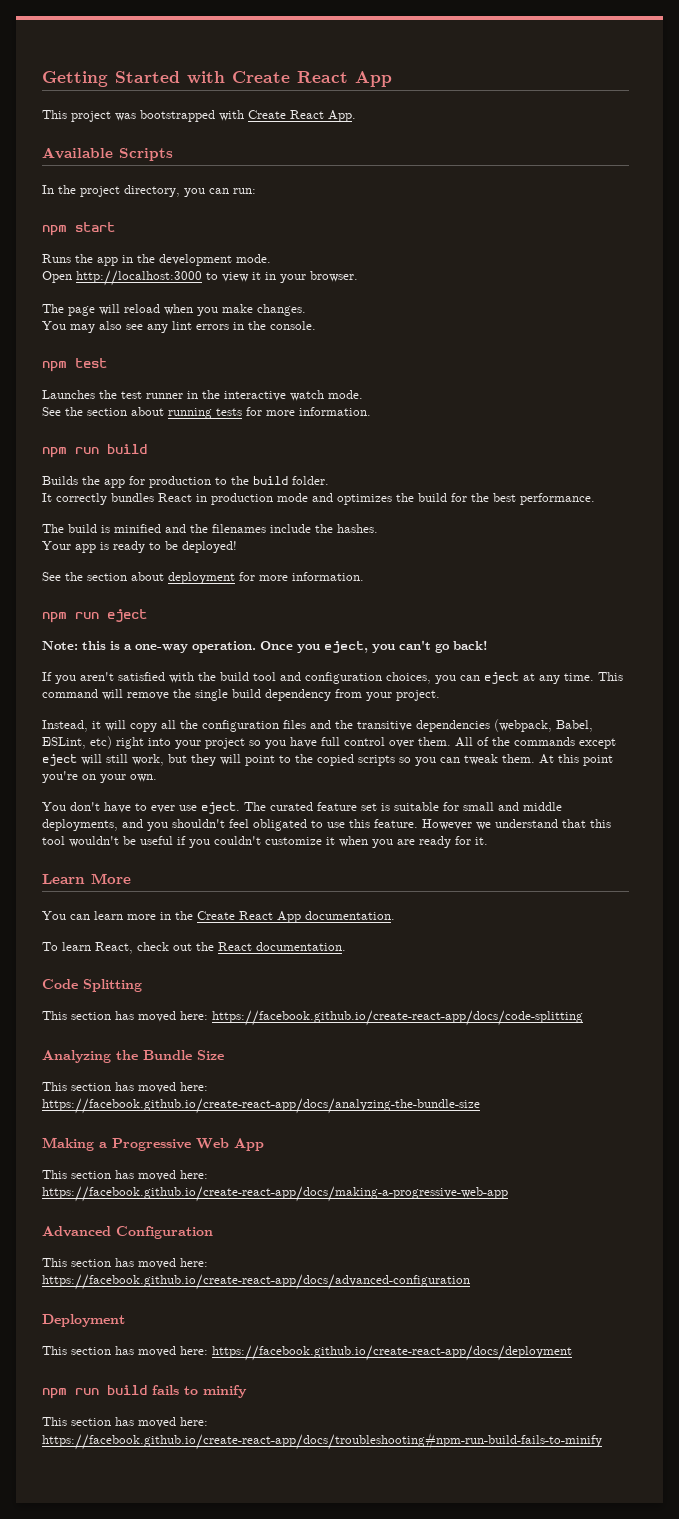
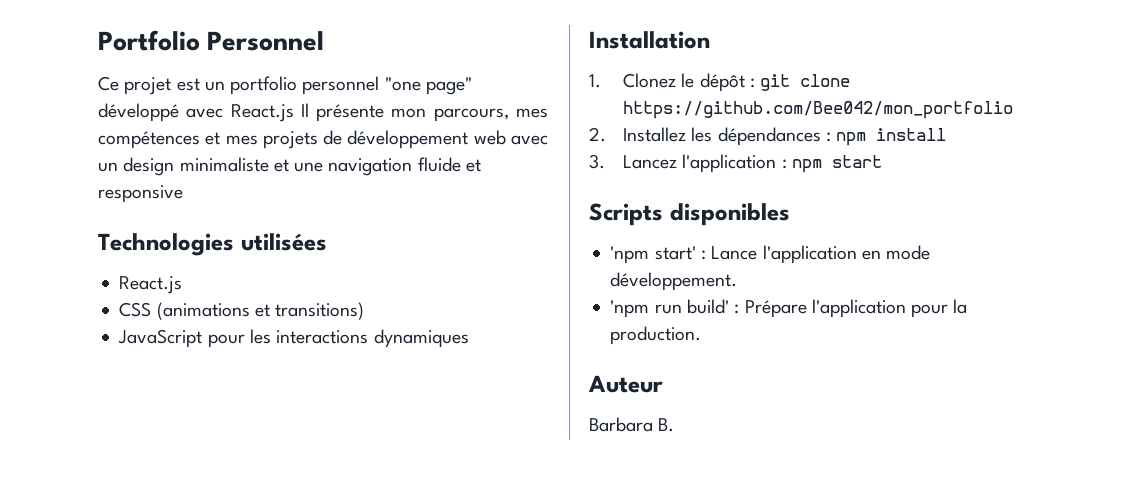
- Getting Started with Create React App
- This project was bootstrapped with Create React App.
- Available Scripts
- In the project directory, you can run:
- npm start
- Runs the app in the development mode.
- Open http://localhost:3000 to view it in your browser.
- The page will reload when you make changes.
- You may also see any lint errors in the console.
- npm test
- Launches the test runner in the interactive watch mode.
- See the section about running tests for more information.
- npm run build
- Builds the app for production to the build folder.
- It correctly bundles React in production mode and optimizes the build for the best performance.
- The build is minified and the filenames include the hashes.
- Your app is ready to be deployed!
- See the section about deployment for more information.
- npm run eject
- Note: this is a one-way operation. Once you eject, you can't go back!
- If you aren't satisfied with the build tool and configuration choices, you can eject at any time. This command will remove the single build dependency from your project.
- Instead, it will copy all the configuration files and the transitive dependencies (webpack, Babel, ESLint, etc) right into your project so you have full control over them. All of the commands except eject will still work, but they will point to the copied scripts so you can tweak them. At this point you're on your own.
- You don't have to ever use eject. The curated feature set is suitable for small and middle deployments, and you shouldn't feel obligated to use this feature. However we understand that this tool wouldn't be useful if you couldn't customize it when you are ready for it.
- Learn More
- You can learn more in the Create React App documentation.
- To learn React, check out the React documentation.
- Code Splitting
- This section has moved here: https://facebook.github.io/create-react-app/docs/code-splitting
- Analyzing the Bundle Size
- This section has moved here: https://facebook.github.io/create-react-app/docs/analyzing-the-bundle-size
- Making a Progressive Web App
- This section has moved here: https://facebook.github.io/create-react-app/docs/making-a-progressive-web-app
- Advanced Configuration
- This section has moved here: https://facebook.github.io/create-react-app/docs/advanced-configuration
- Deployment
- This section has moved here: https://facebook.github.io/create-react-app/docs/deployment
- npm run build fails to minify
- This section has moved here: https://facebook.github.io/create-react-app/docs/troubleshooting#npm-run-build-fails-to-minify
+ Portfolio Personnel
+ Ce projet est un portfolio personnel "one page" développé avec React.js Il présente mon parcours, mes compétences et mes projets de développement web avec un design minimaliste et une navigation fluide et responsive
+ Technologies utilisées
+ React.js
+ CSS (animations et transitions)
+ JavaScript pour les interactions dynamiques
+ Installation
+ 1. Clonez le dépôt : git clone https://github.com/Bee042/mon_portfolio
+ 2. Installez les dépendances : npm install
+ 3. Lancez l'application : npm start
+ Scripts disponibles
+ 'npm start' : Lance l'application en mode développement.
+ 'npm run build' : Prépare l'application pour la production.
+ Auteur
+ Barbara B.

